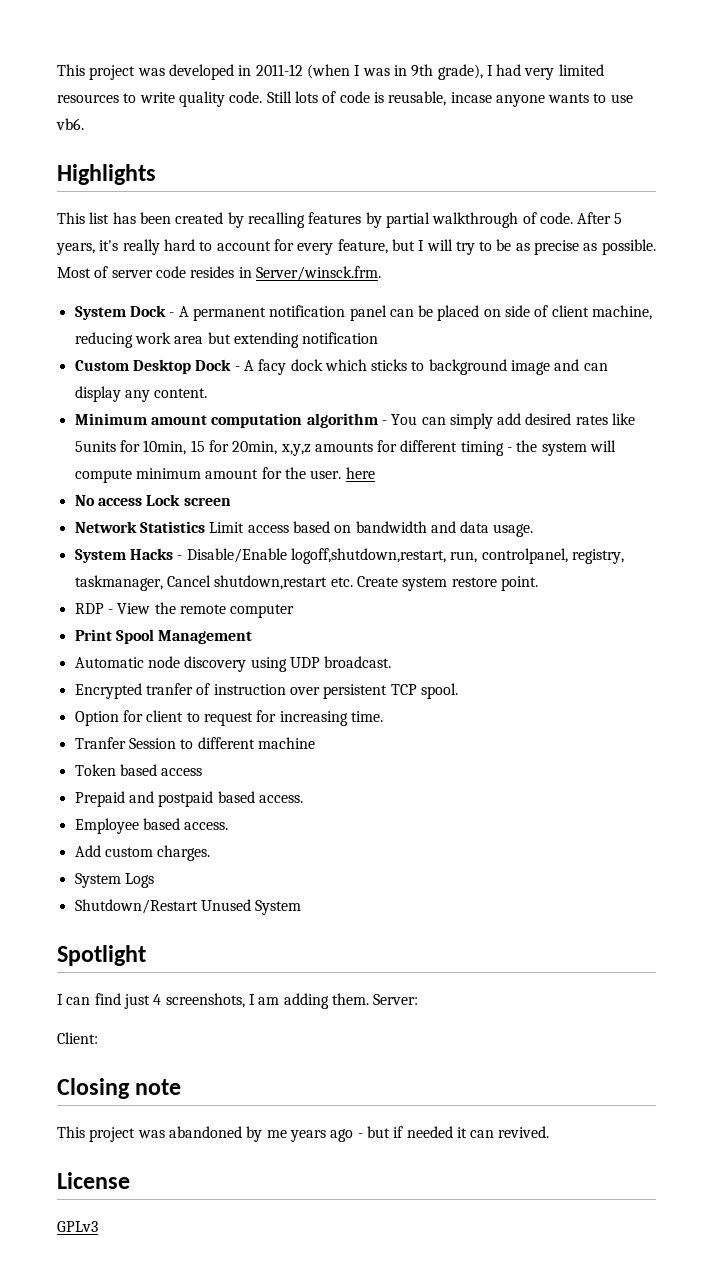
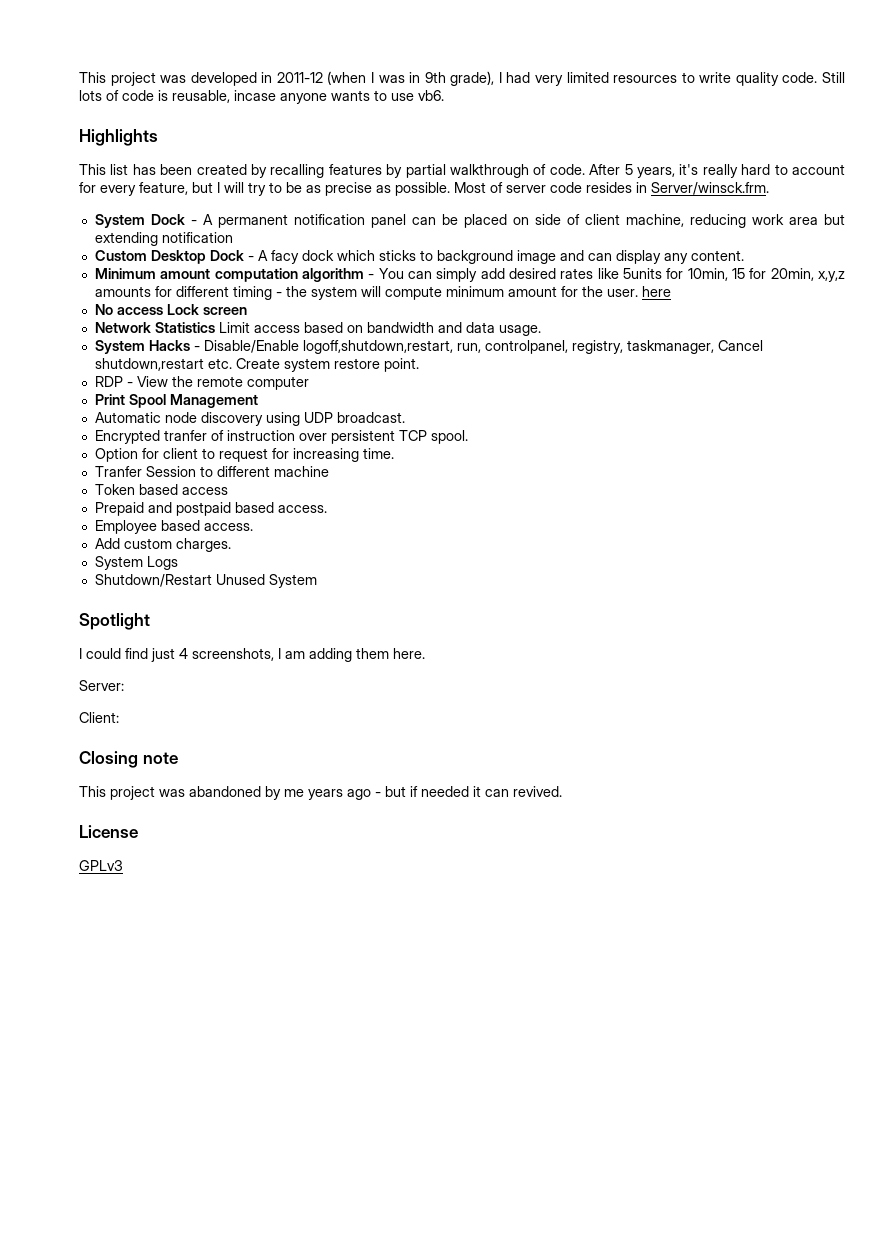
- I can find just 4 screenshots, I am adding them. Server:
+ I could find just 4 screenshots, I am adding them here.
+ Server:

